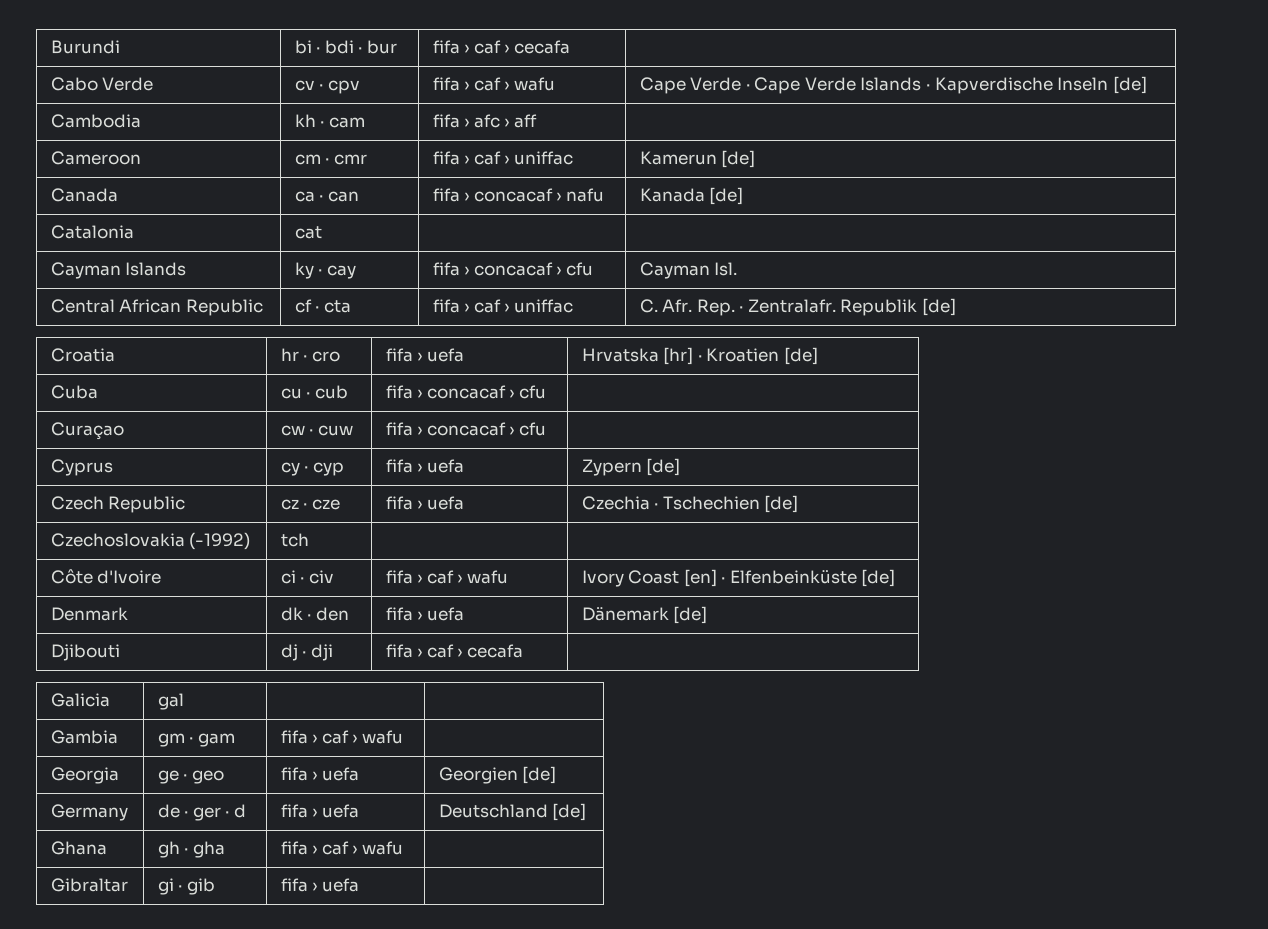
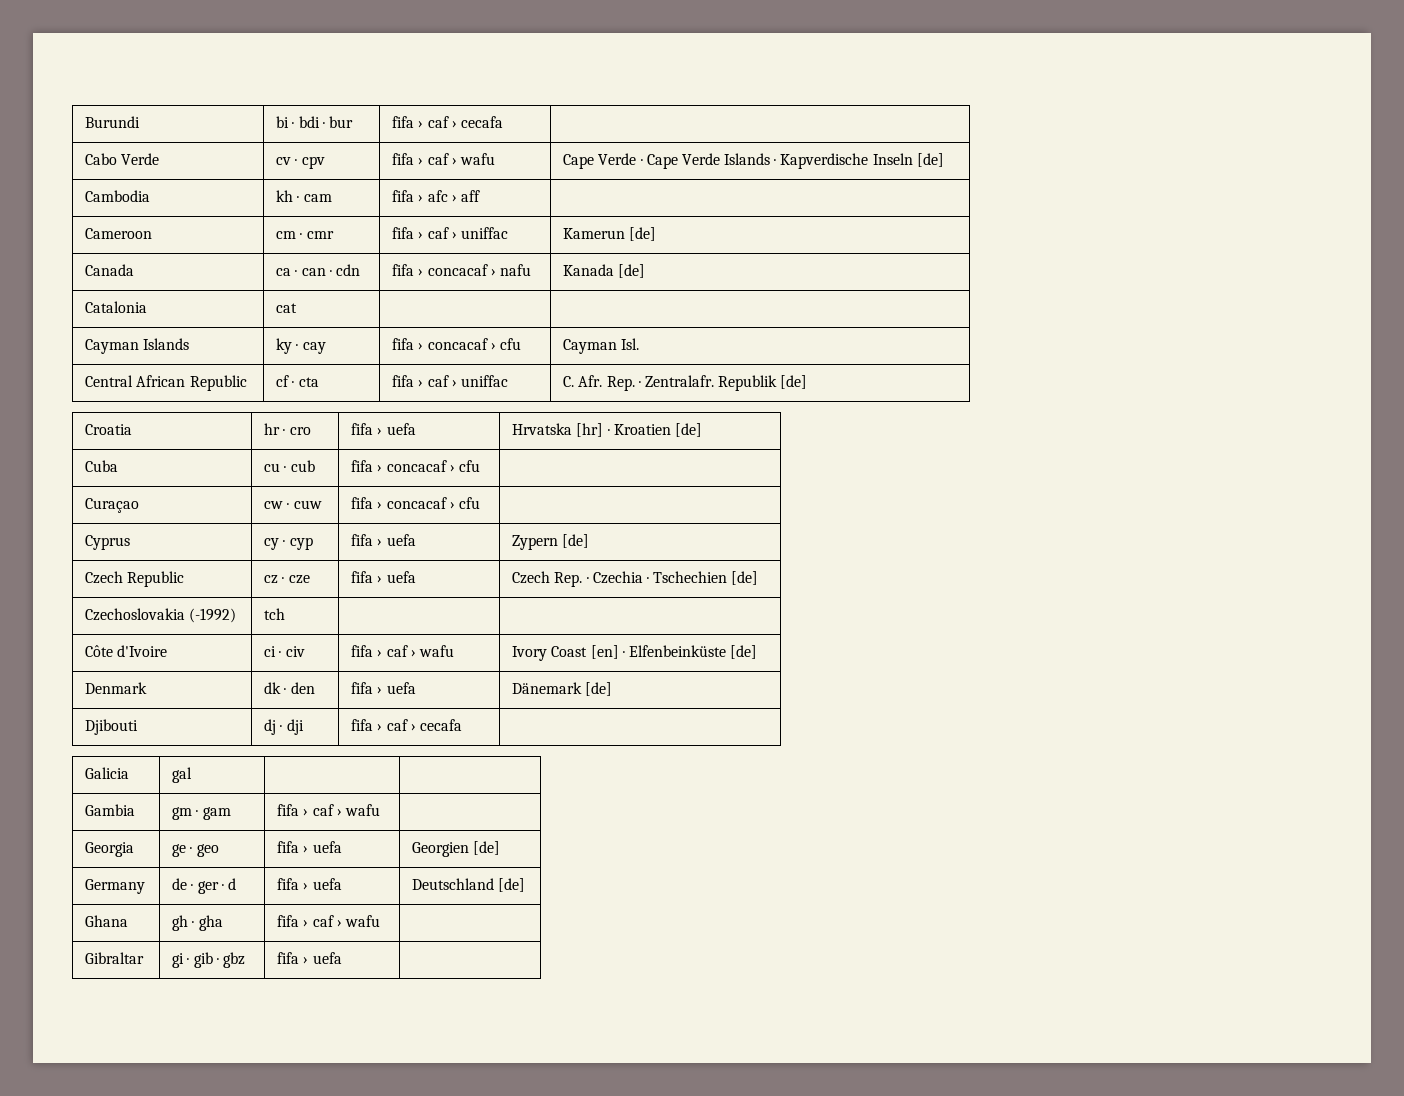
- Canada | ca · can | fifa › concacaf › nafu | Kanada [de]
+ Canada | ca · can · cdn | fifa › concacaf › nafu | Kanada [de]
- Czech Republic | cz · cze | fifa › uefa | Czechia · Tschechien [de]
+ Czech Republic | cz · cze | fifa › uefa | Czech Rep. · Czechia · Tschechien [de]
- Gibraltar | gi · gib | fifa › uefa |
+ Gibraltar | gi · gib · gbz | fifa › uefa |

